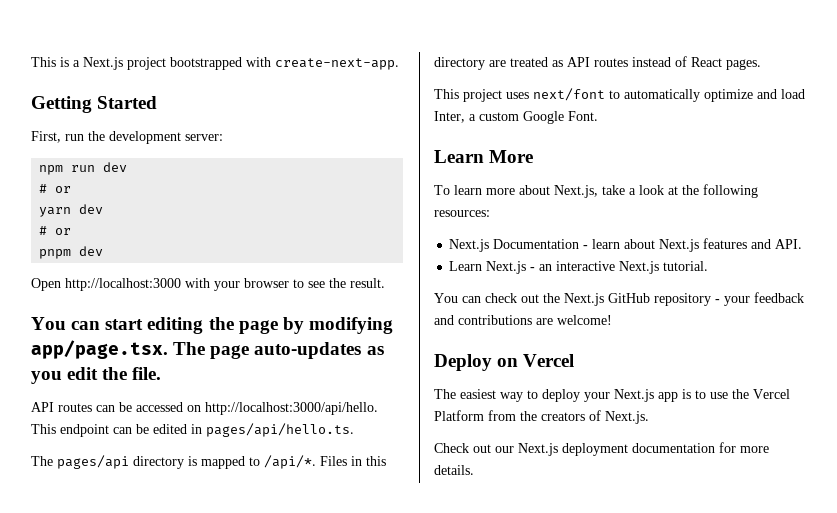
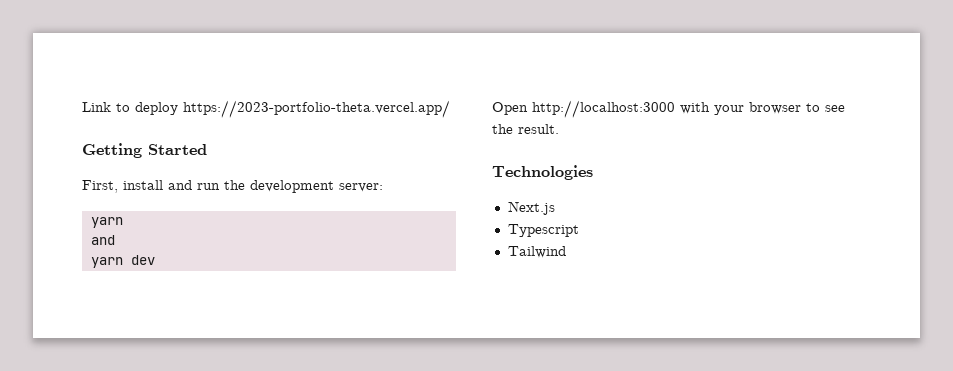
- This is a Next.js project bootstrapped with create-next-app.
+ Link to deploy https://2023-portfolio-theta.vercel.app/
- First, run the development server:
- npm run dev
- # or
+ First, install and run the development server:
+ yarn
+ and
  yarn dev
- # or
- pnpm dev
- You can start editing the page by modifying app/page.tsx. The page auto-updates as you edit the file.
- API routes can be accessed on http://localhost:3000/api/hello. This endpoint can be edited in pages/api/hello.ts.
- The pages/api directory is mapped to /api/*. Files in this directory are treated as API routes instead of React pages.
- This project uses next/font to automatically optimize and load Inter, a custom Google Font.
- Learn More
- To learn more about Next.js, take a look at the following resources:
- Next.js Documentation - learn about Next.js features and API.
- Learn Next.js - an interactive Next.js tutorial.
- You can check out the Next.js GitHub repository - your feedback and contributions are welcome!
- Deploy on Vercel
- The easiest way to deploy your Next.js app is to use the Vercel Platform from the creators of Next.js.
- Check out our Next.js deployment documentation for more details.
+ Technologies
+ Next.js
+ Typescript
+ Tailwind

